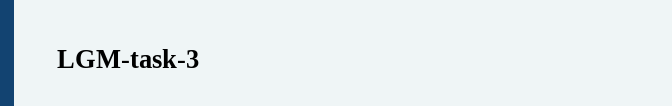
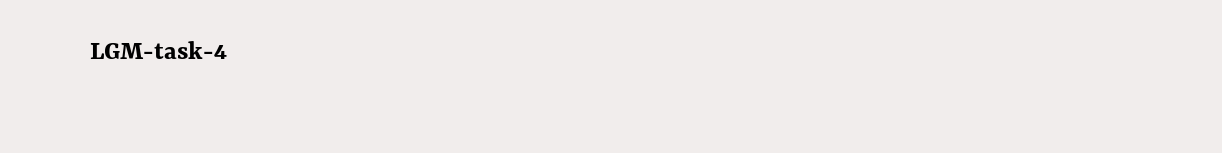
- LGM-task-3
+ LGM-task-4

